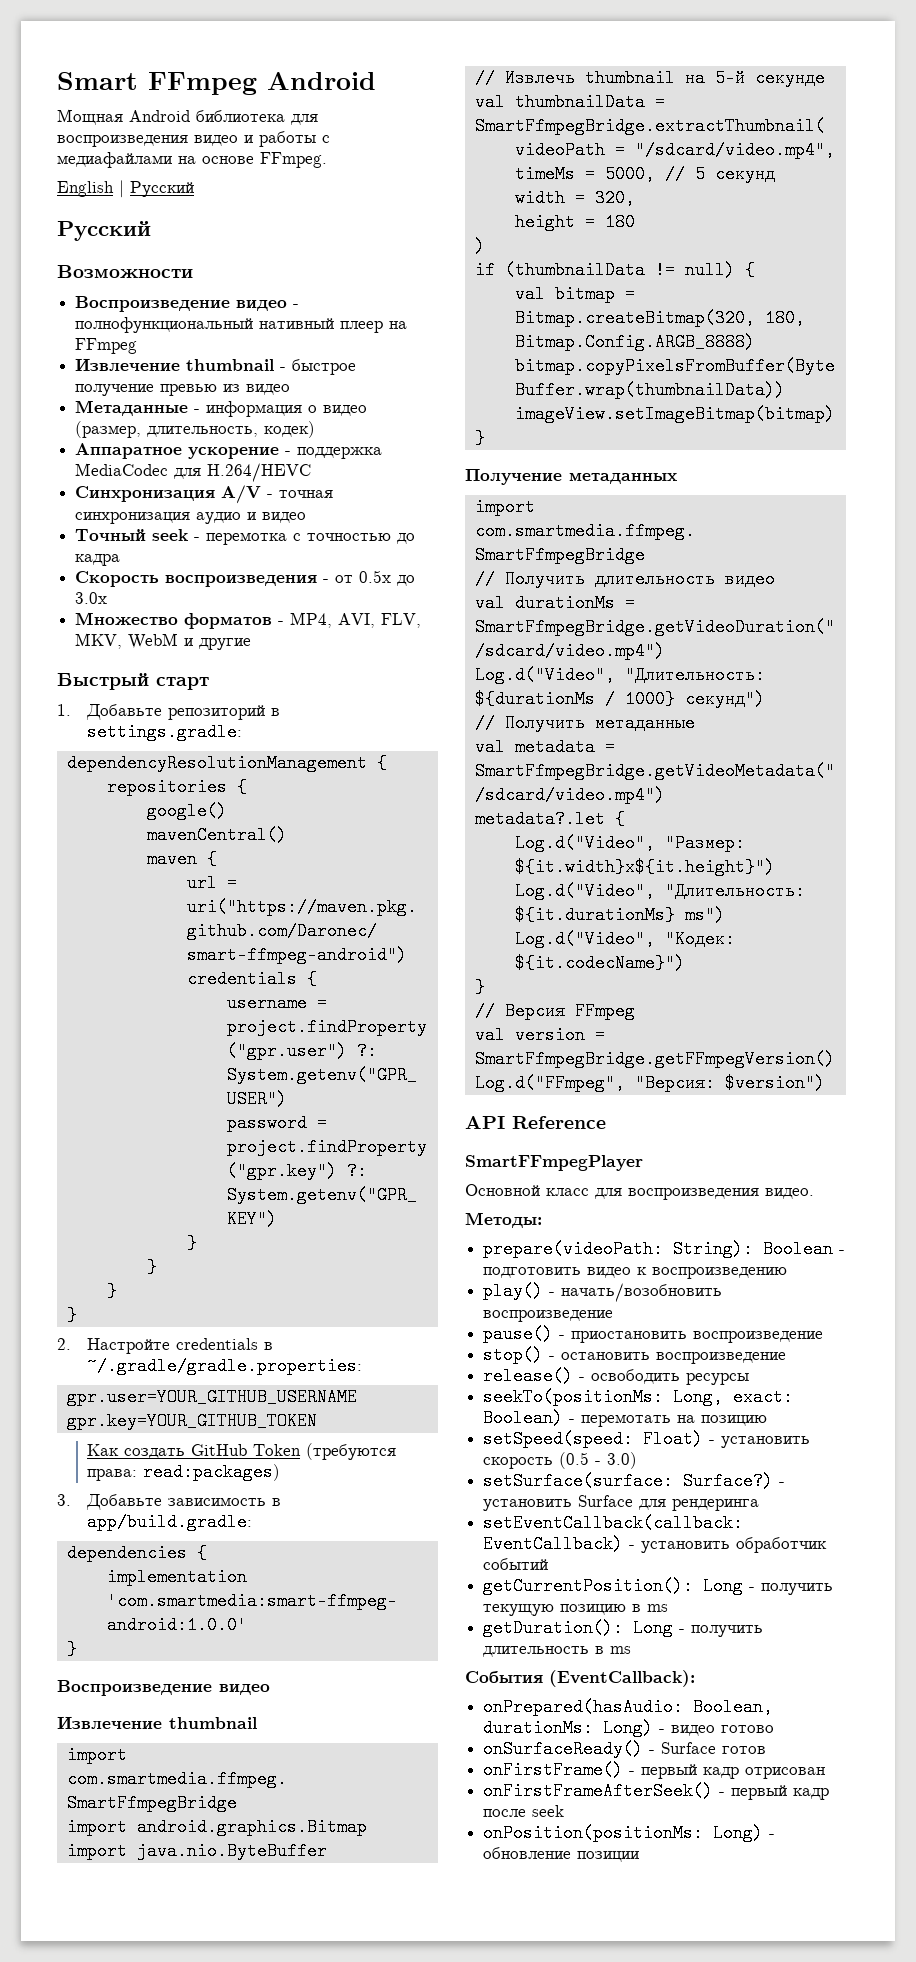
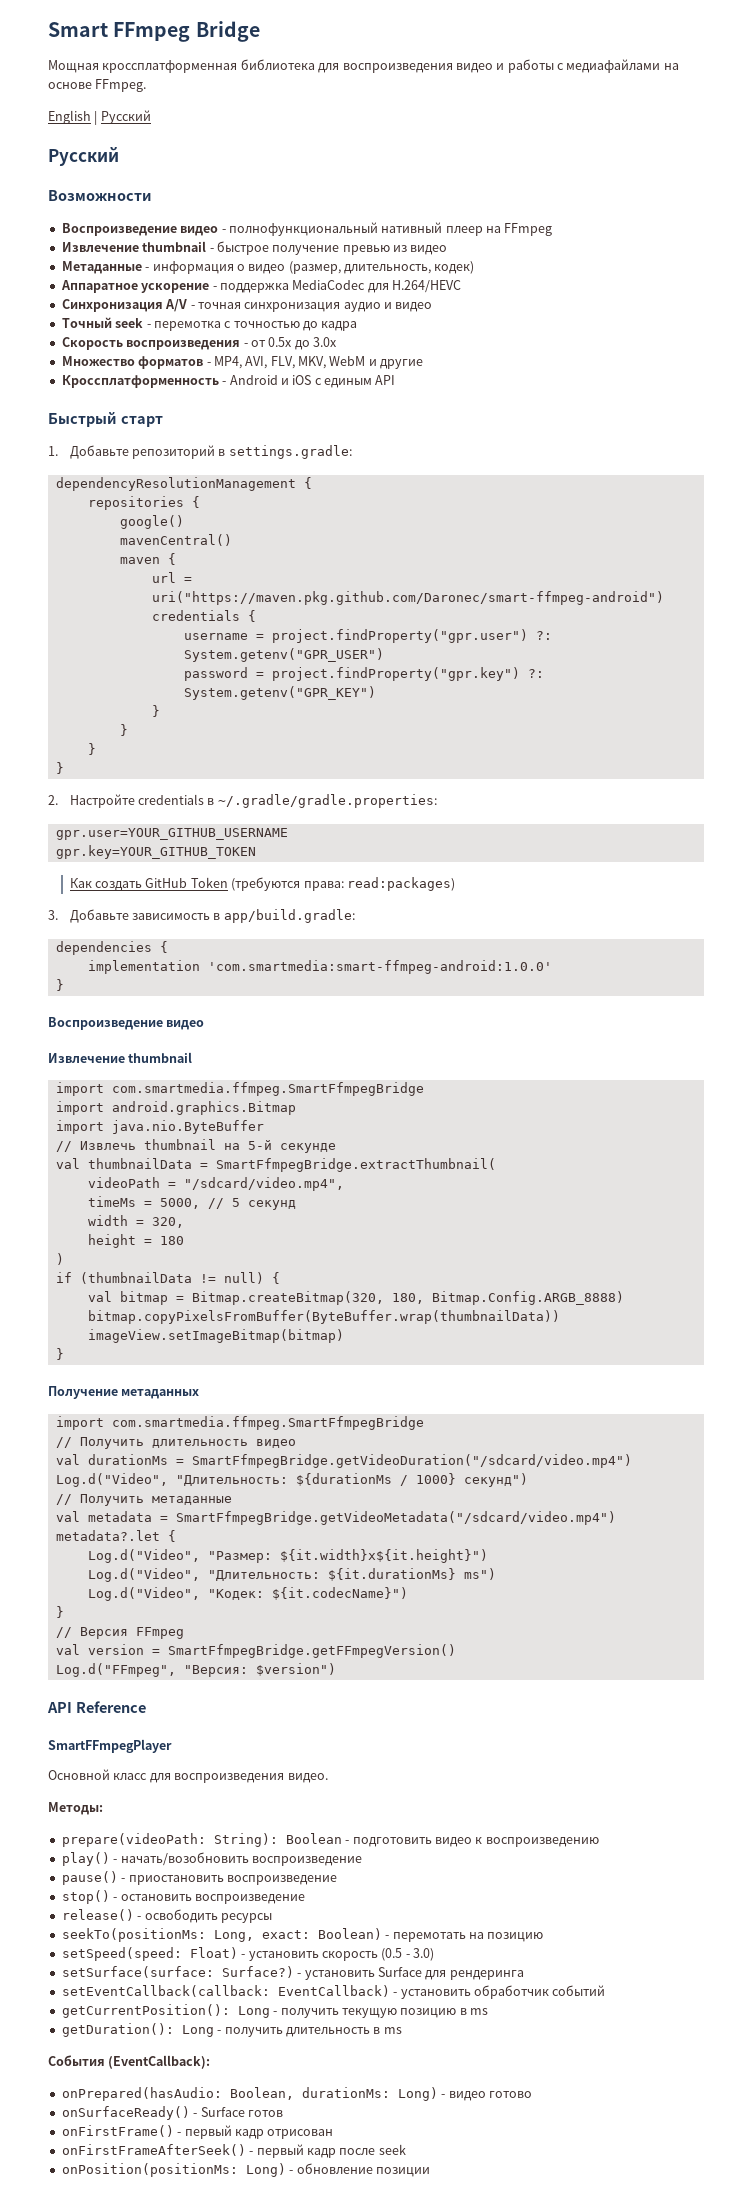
- Smart FFmpeg Android
+ Smart FFmpeg Bridge
- Мощная Android библиотека для воспроизведения видео и работы с медиафайлами на основе FFmpeg.
+ Мощная кроссплатформенная библиотека для воспроизведения видео и работы с медиафайлами на основе FFmpeg.
+ Кроссплатформенность - Android и iOS с единым API

